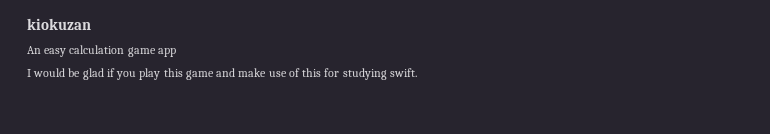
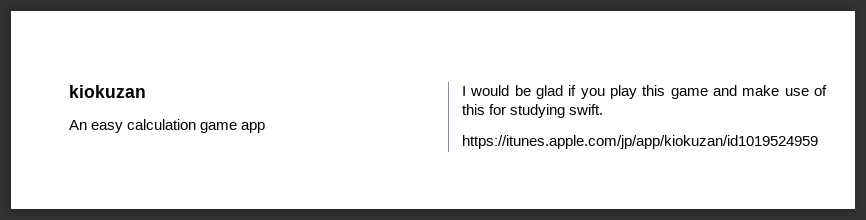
+ https://itunes.apple.com/jp/app/kiokuzan/id1019524959

